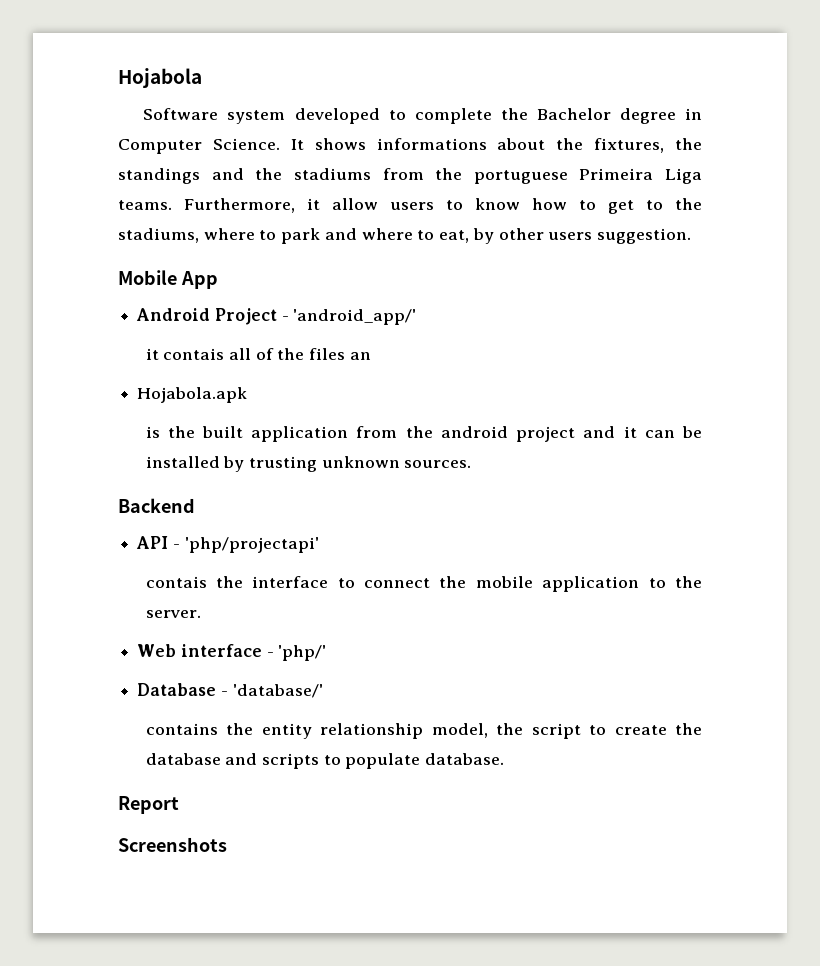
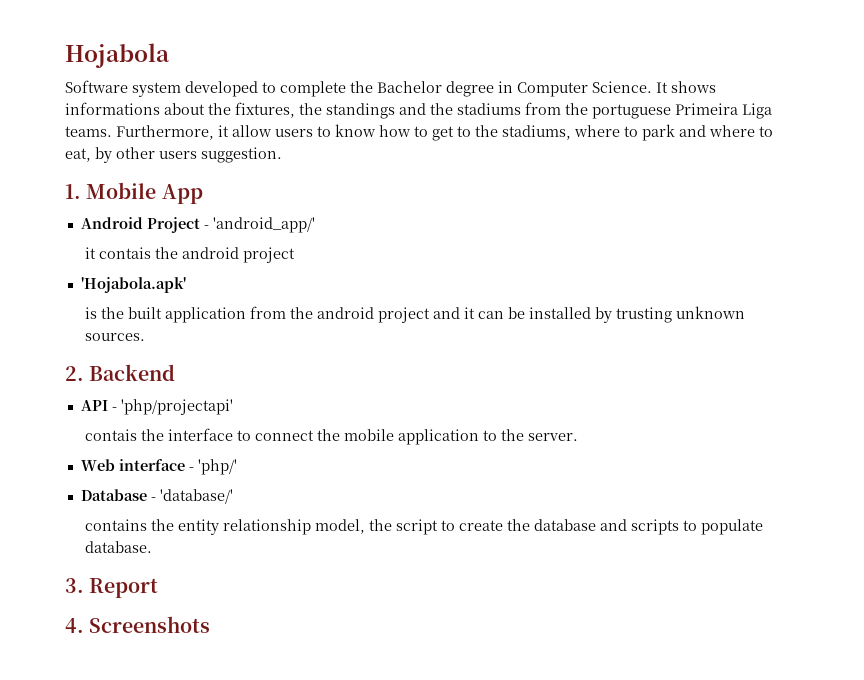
- Mobile App
+ 1. Mobile App
- it contais all of the files an
- Hojabola.apk
+ it contais the android project
+ 'Hojabola.apk'
- Backend
+ 2. Backend
- Report
+ 3. Report
- Screenshots
+ 4. Screenshots

